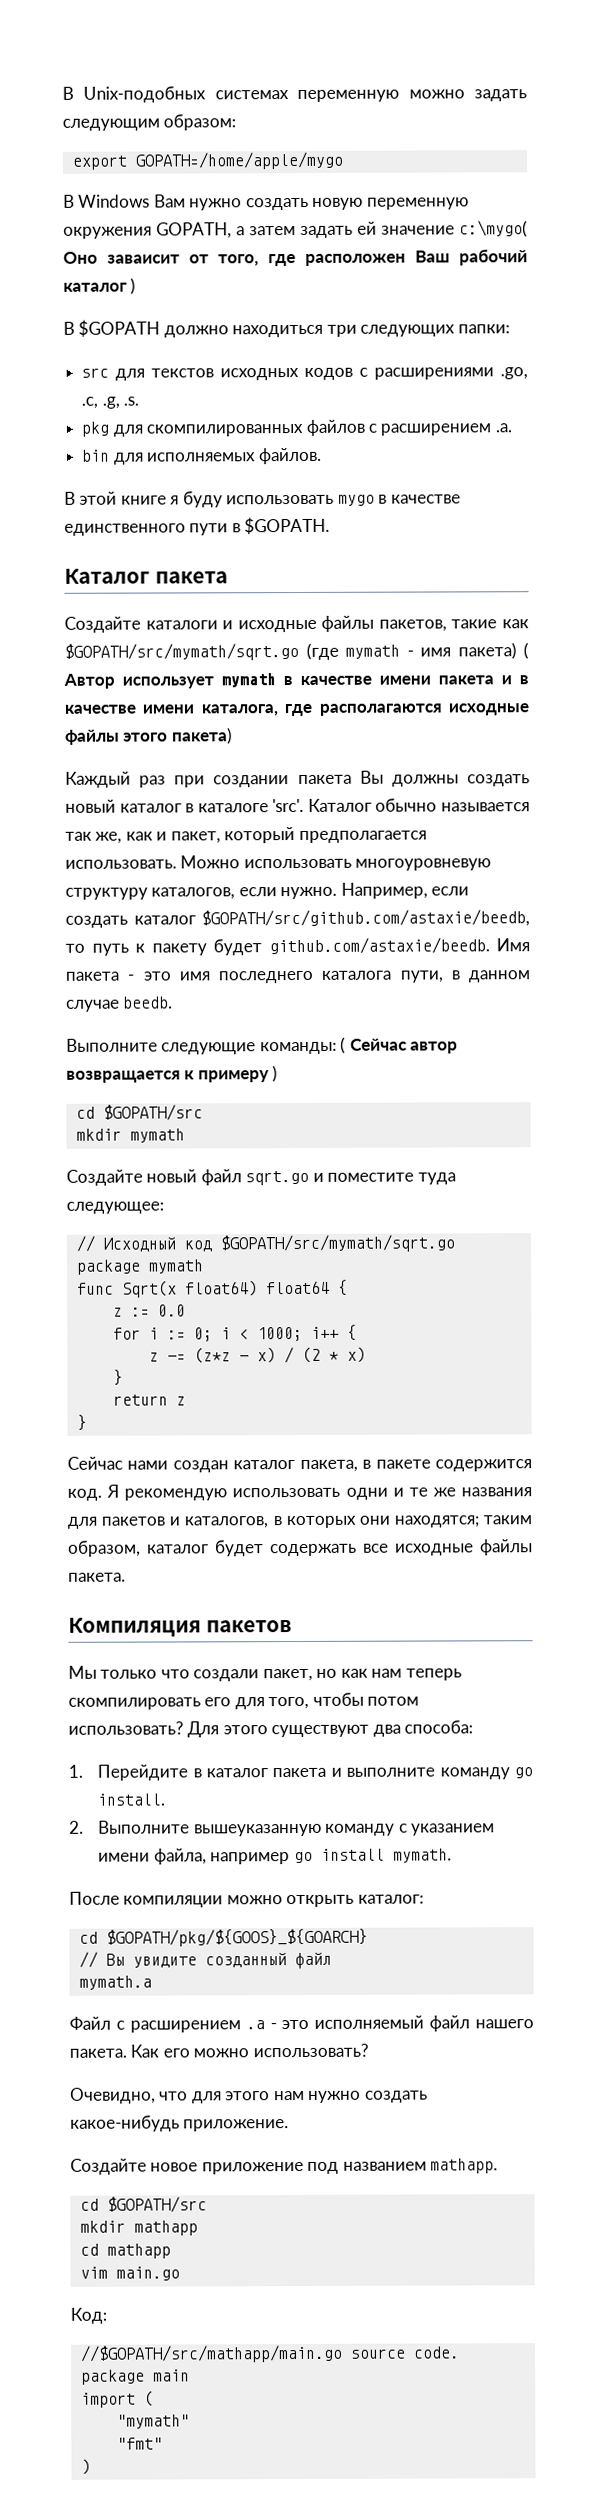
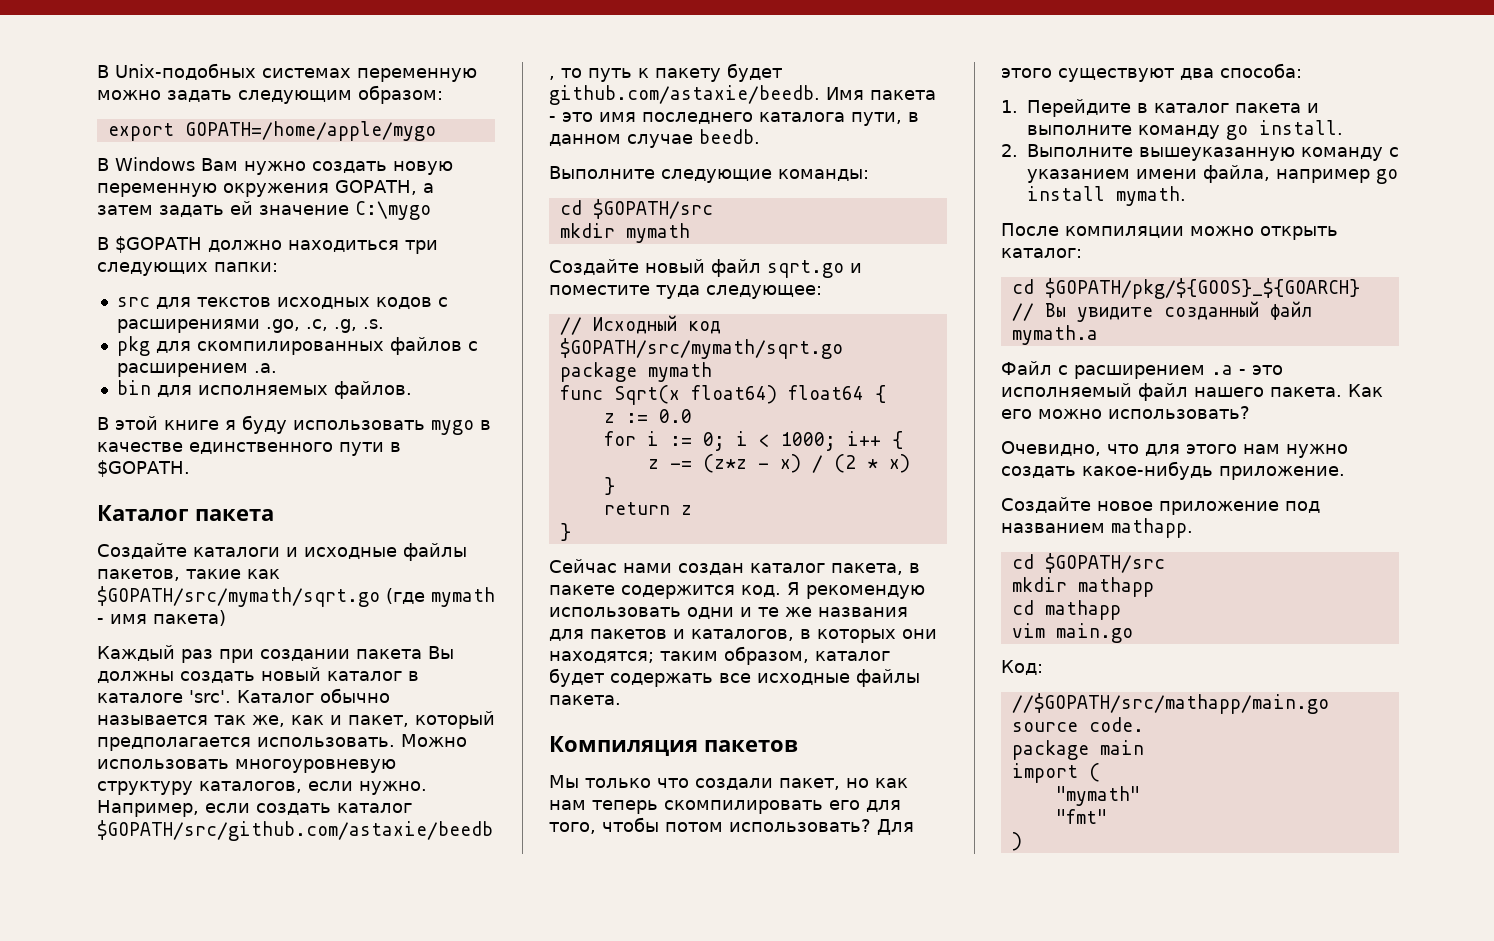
- В Windows Вам нужно создать новую переменную окружения GOPATH, а затем задать ей значение c:\mygo( Оно заваисит от того, где расположен Ваш рабочий каталог )
+ В Windows Вам нужно создать новую переменную окружения GOPATH, а затем задать ей значение C:\mygo
- Создайте каталоги и исходные файлы пакетов, такие как $GOPATH/src/mymath/sqrt.go (где mymath - имя пакета) ( Автор использует mymath в качестве имени пакета и в качестве имени каталога, где располагаются исходные файлы этого пакета)
+ Создайте каталоги и исходные файлы пакетов, такие как $GOPATH/src/mymath/sqrt.go (где mymath - имя пакета)
- Выполните следующие команды: ( Сейчас автор возвращается к примеру )
+ Выполните следующие команды:

